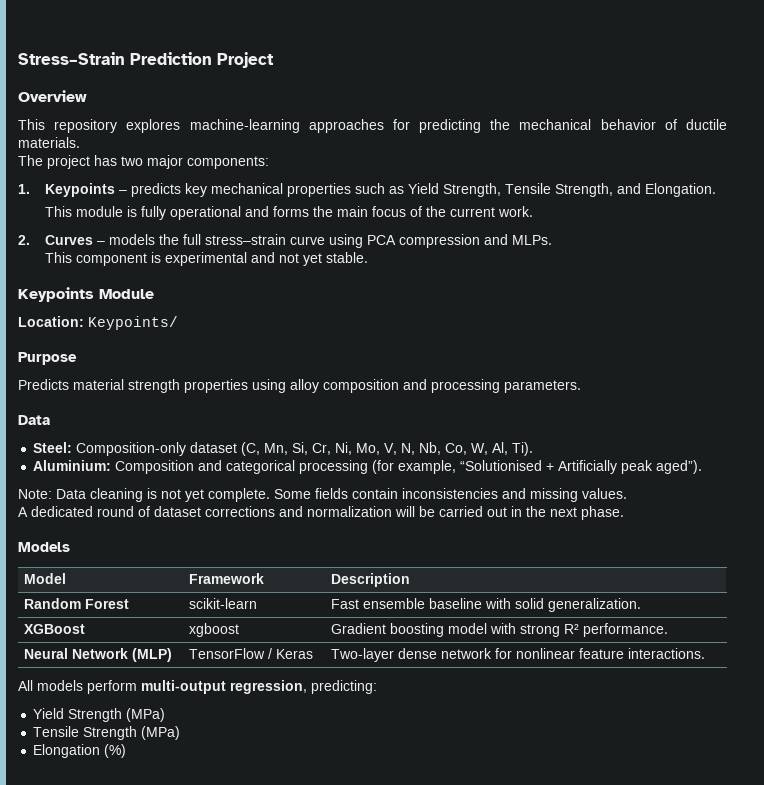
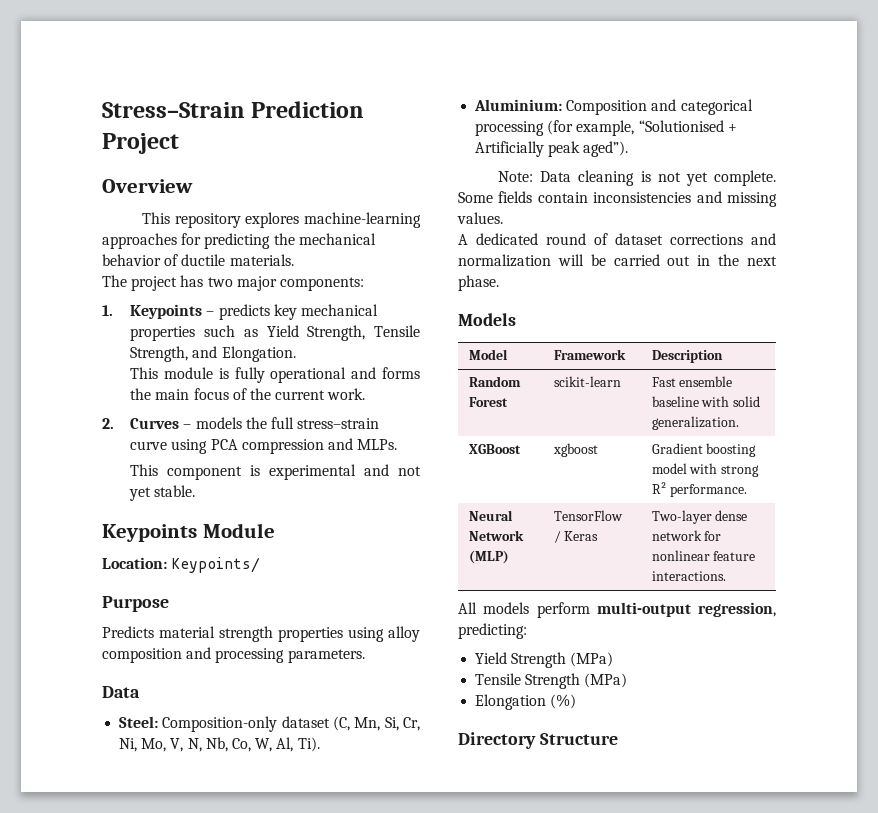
+ Directory Structure

